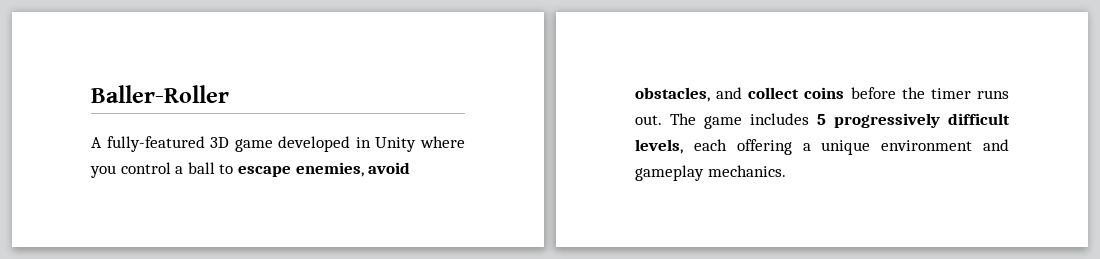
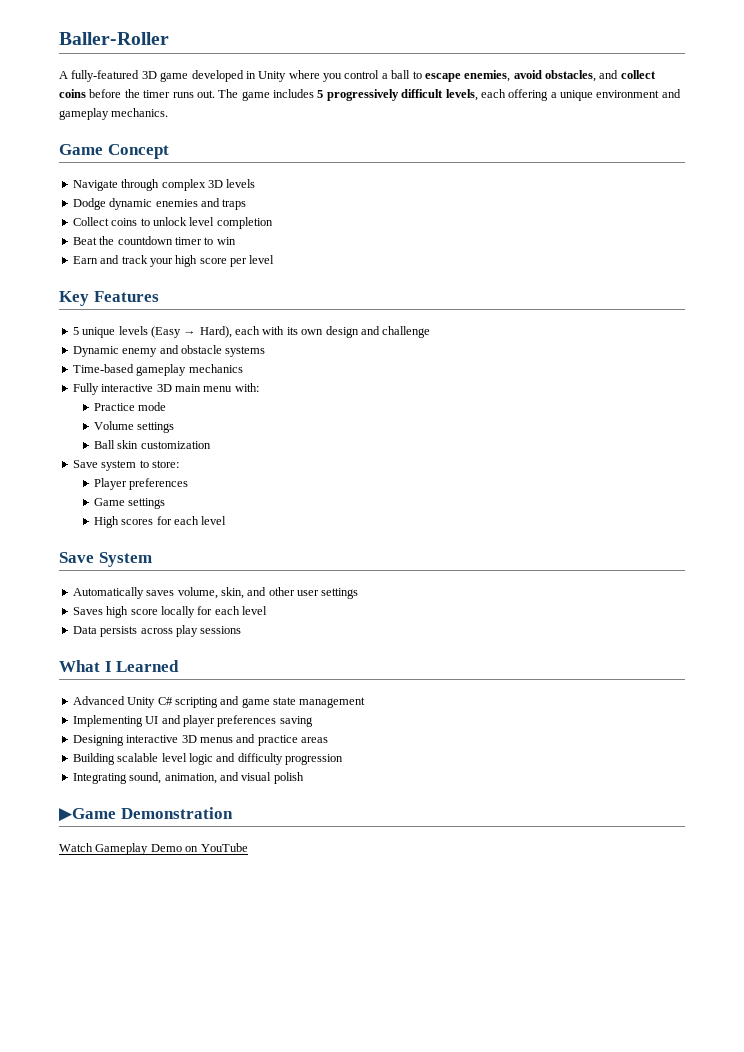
+ Game Concept
+ Navigate through complex 3D levels
+ Dodge dynamic enemies and traps
+ Collect coins to unlock level completion
+ Beat the countdown timer to win
+ Earn and track your high score per level
+ Key Features
+ 5 unique levels (Easy → Hard), each with its own design and challenge
+ Dynamic enemy and obstacle systems
+ Time-based gameplay mechanics
+ Fully interactive 3D main menu with:
+ Practice mode
+ Volume settings
+ Ball skin customization
+ Save system to store:
+ Player preferences
+ Game settings
+ High scores for each level
+ Save System
+ Automatically saves volume, skin, and other user settings
+ Saves high score locally for each level
+ Data persists across play sessions
+ What I Learned
+ Advanced Unity C# scripting and game state management
+ Implementing UI and player preferences saving
+ Designing interactive 3D menus and practice areas
+ Building scalable level logic and difficulty progression
+ Integrating sound, animation, and visual polish
+ ▶Game Demonstration
+ Watch Gameplay Demo on YouTube

